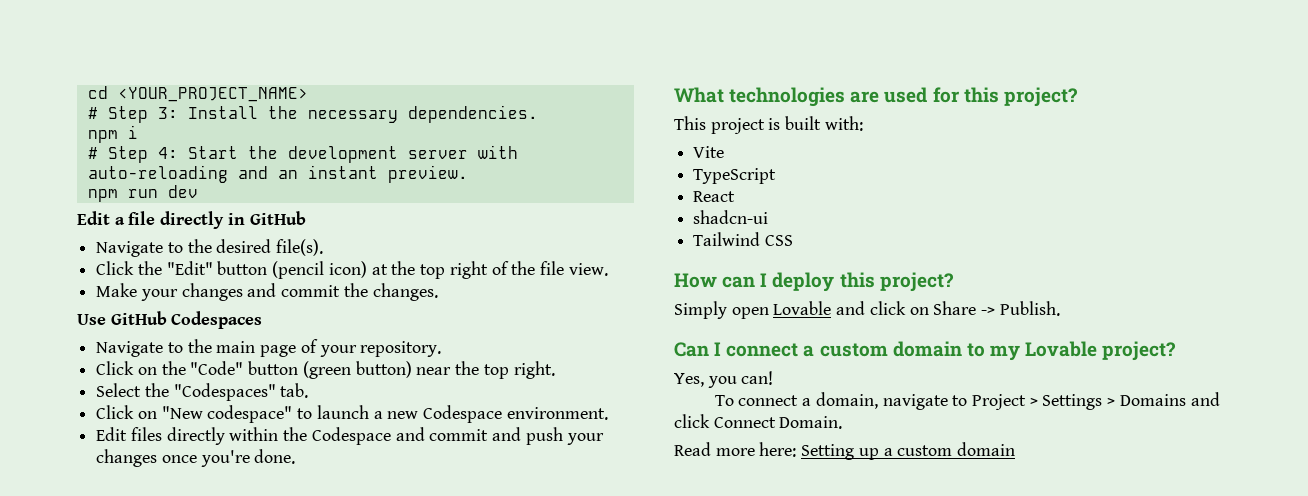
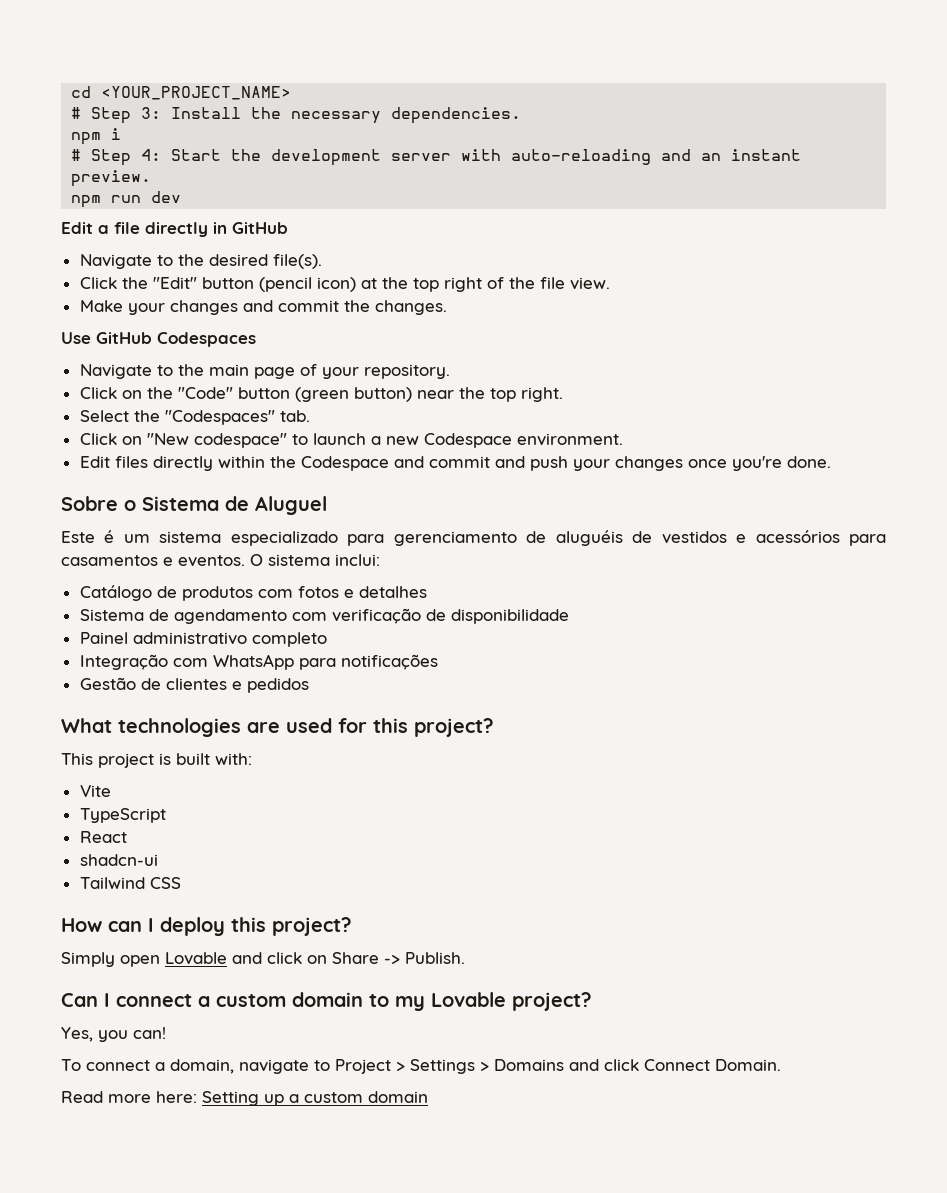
+ Sobre o Sistema de Aluguel
+ Este é um sistema especializado para gerenciamento de aluguéis de vestidos e acessórios para casamentos e eventos. O sistema inclui:
+ Catálogo de produtos com fotos e detalhes
+ Sistema de agendamento com verificação de disponibilidade
+ Painel administrativo completo
+ Integração com WhatsApp para notificações
+ Gestão de clientes e pedidos

